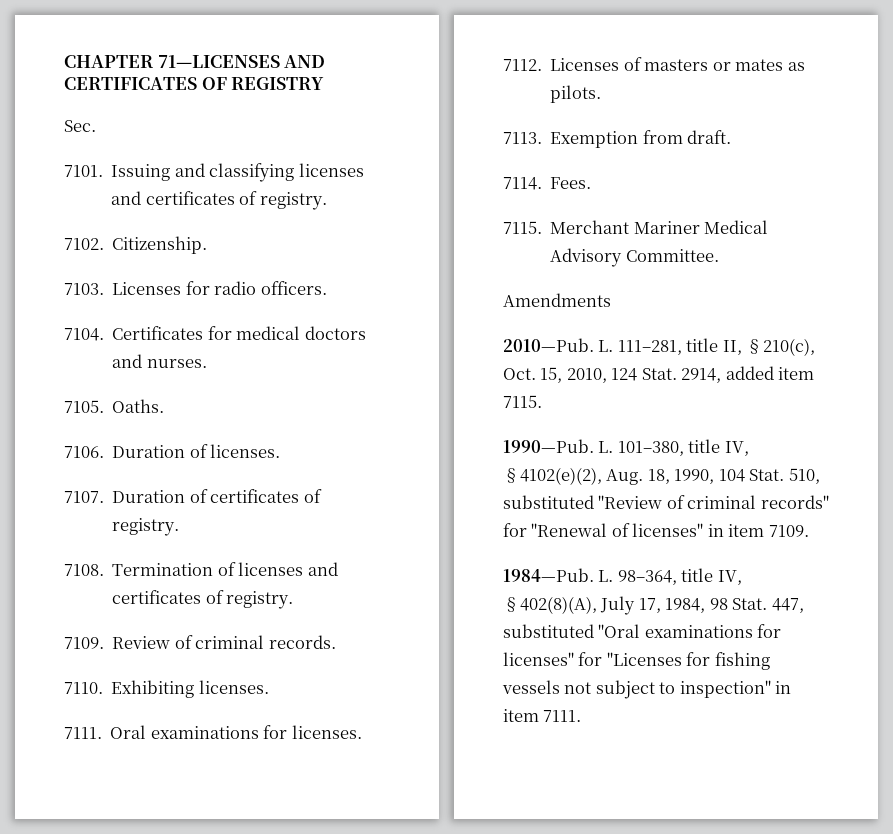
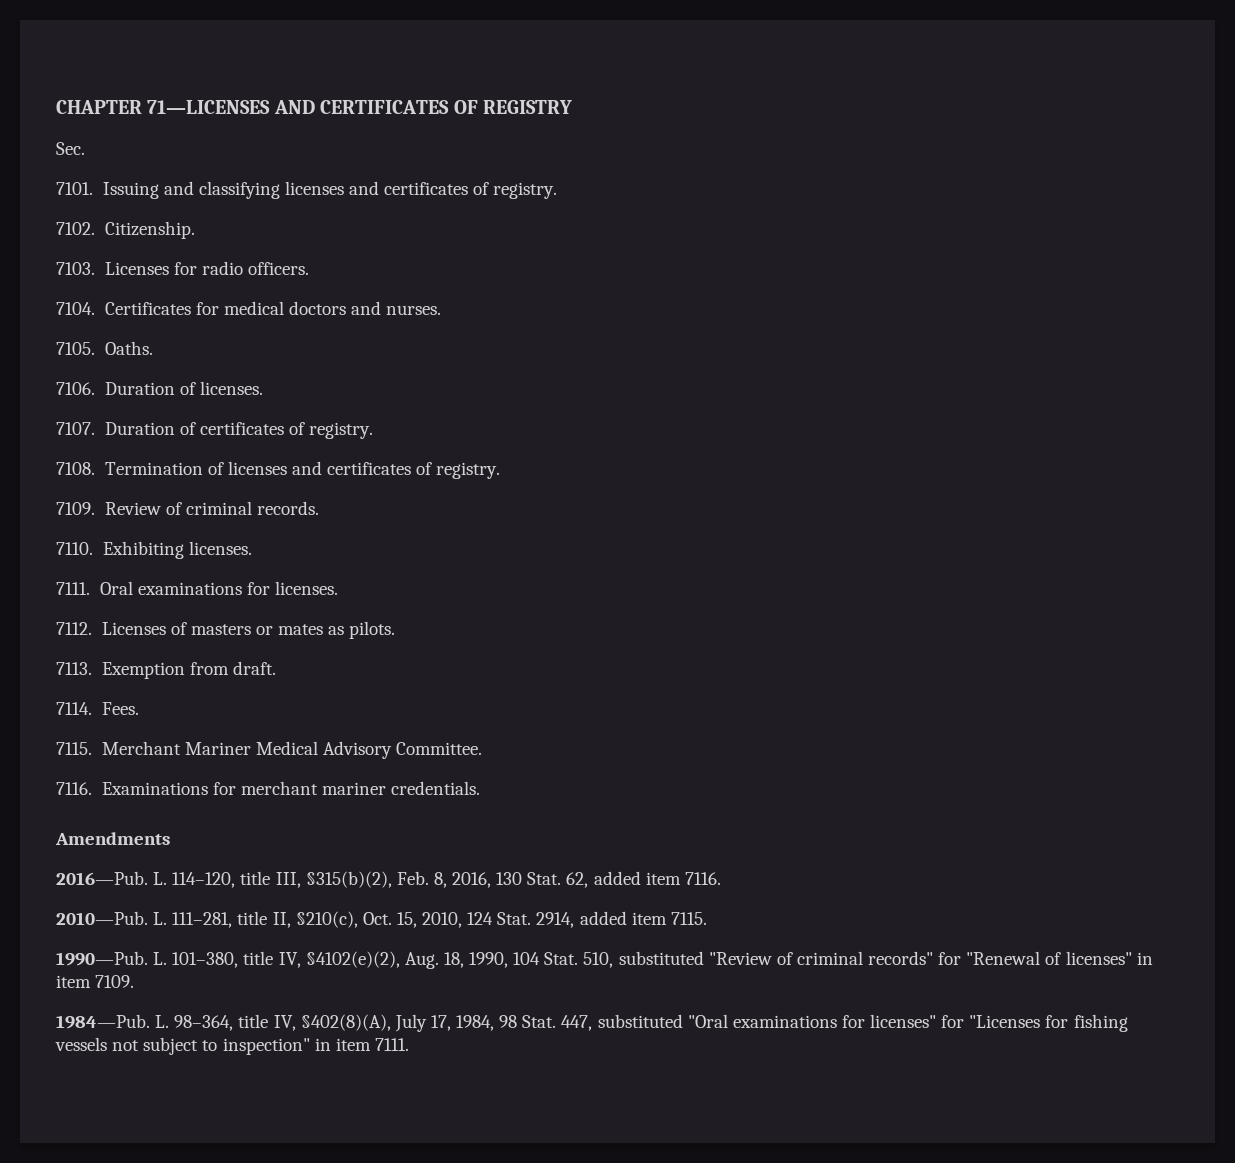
+ 7116. Examinations for merchant mariner credentials.
  Amendments
+ 2016—Pub. L. 114–120, title III, §315(b)(2), Feb. 8, 2016, 130 Stat. 62, added item 7116.

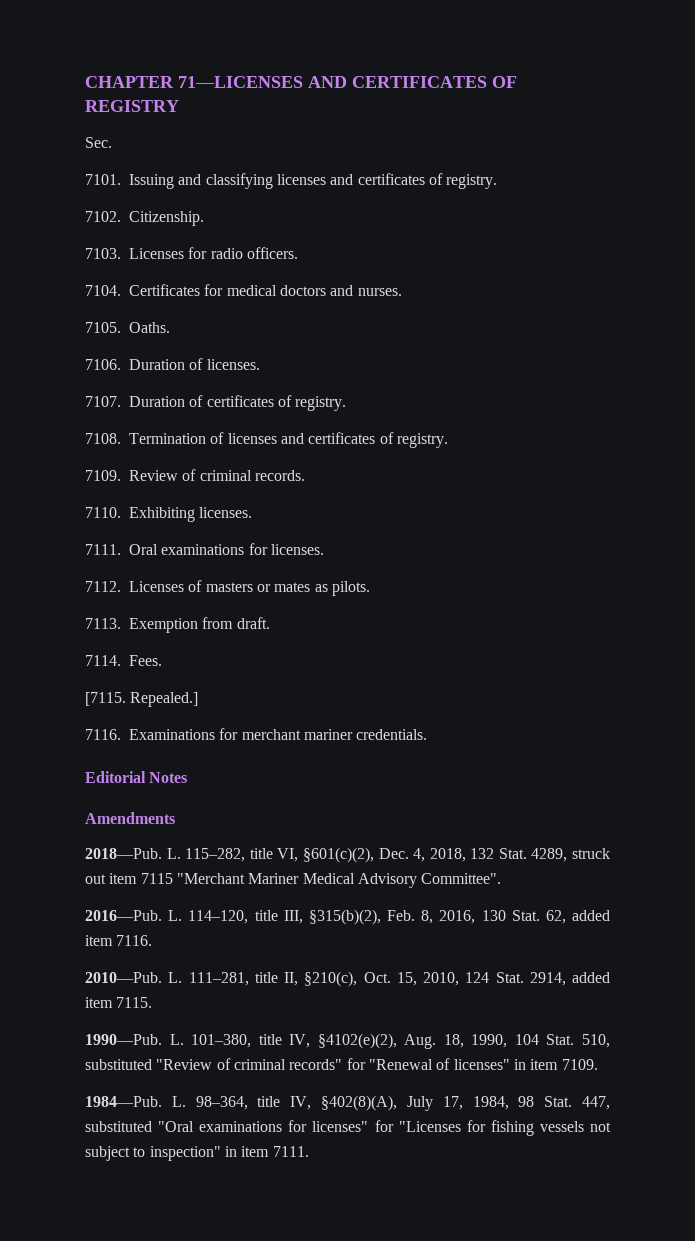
- 7115. Merchant Mariner Medical Advisory Committee.
+ [7115. Repealed.]
+ Editorial Notes
+ 2018—Pub. L. 115–282, title VI, §601(c)(2), Dec. 4, 2018, 132 Stat. 4289, struck out item 7115 "Merchant Mariner Medical Advisory Committee".

